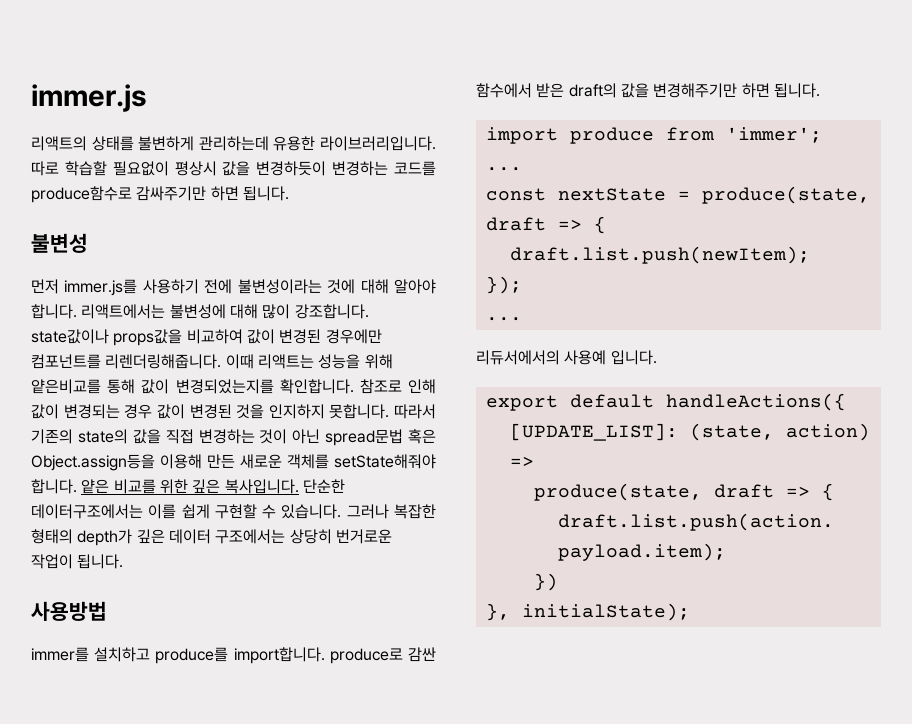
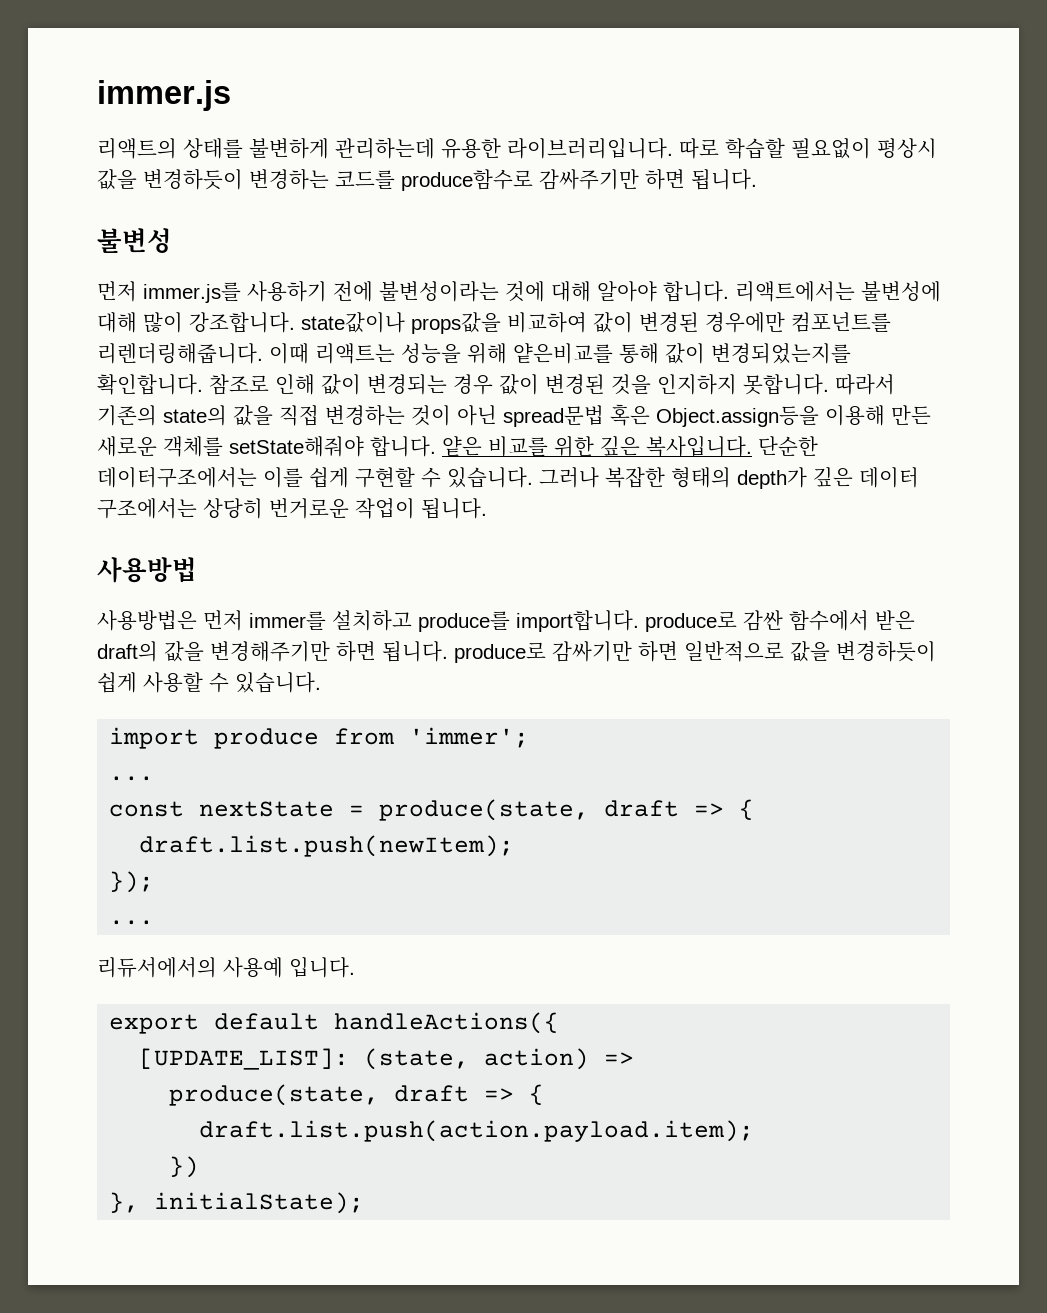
- immer를 설치하고 produce를 import합니다. produce로 감싼 함수에서 받은 draft의 값을 변경해주기만 하면 됩니다.
+ 사용방법은 먼저 immer를 설치하고 produce를 import합니다. produce로 감싼 함수에서 받은 draft의 값을 변경해주기만 하면 됩니다. produce로 감싸기만 하면 일반적으로 값을 변경하듯이 쉽게 사용할 수 있습니다.

